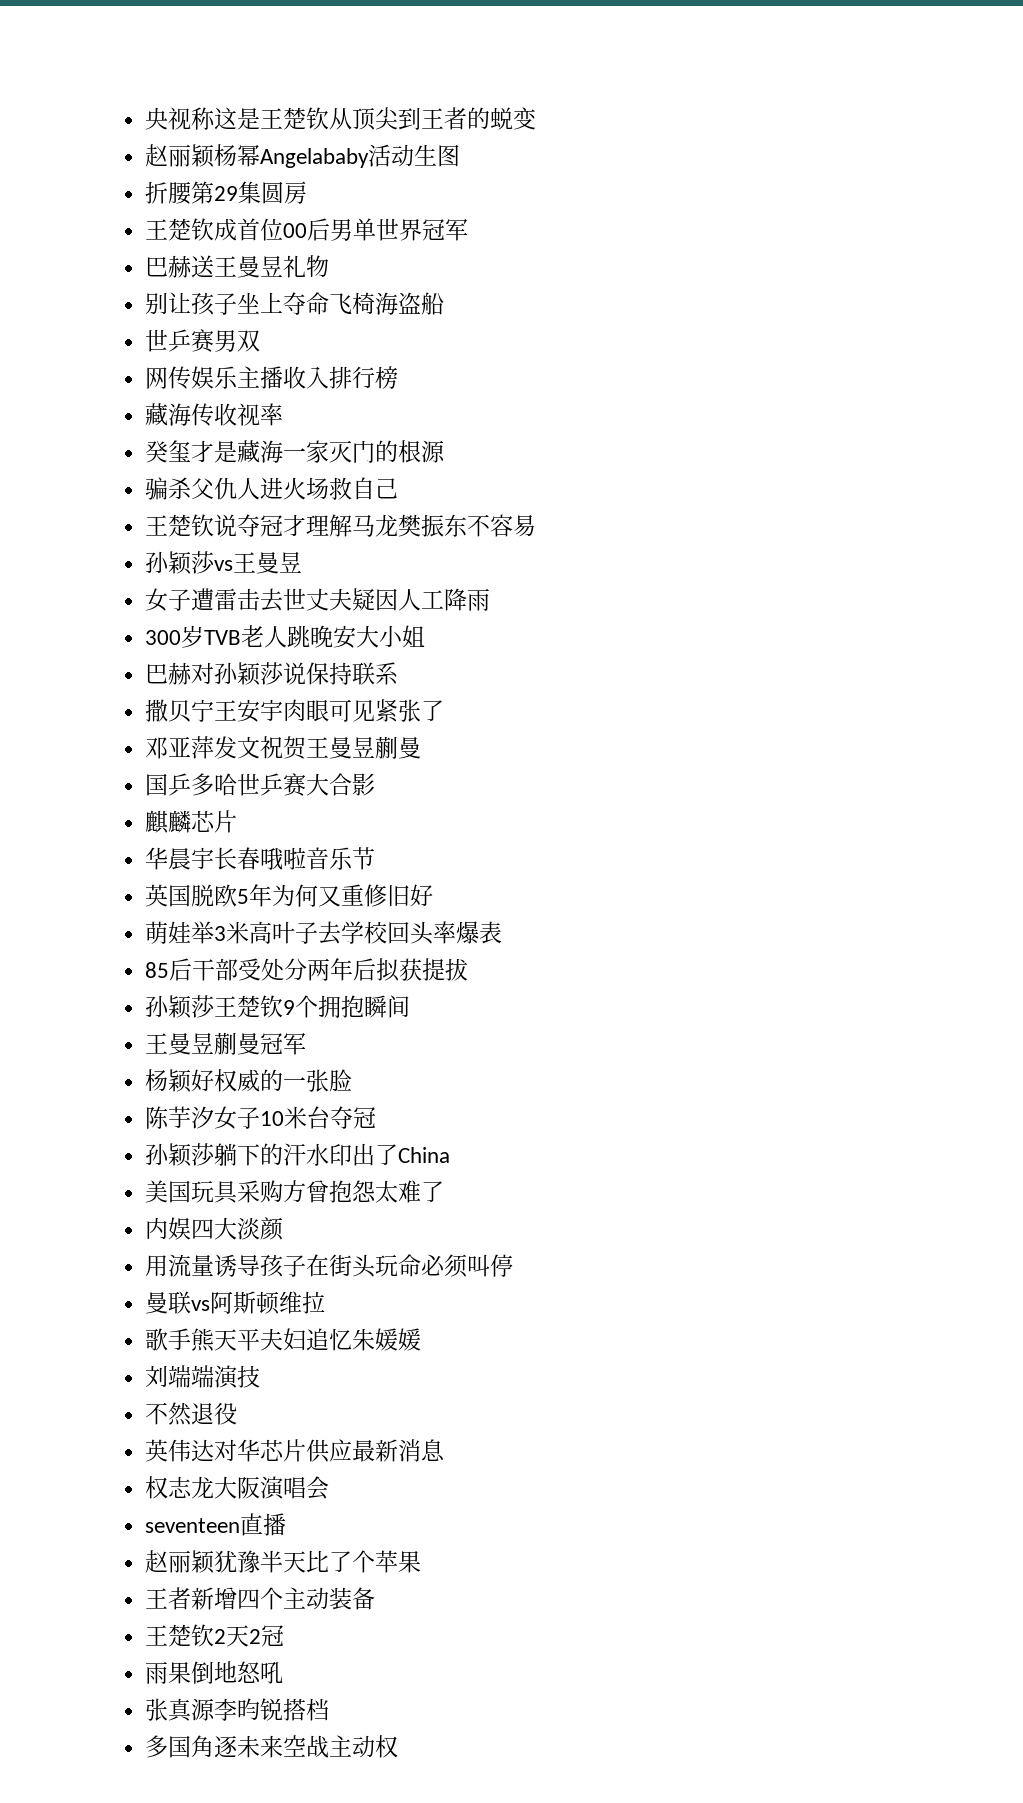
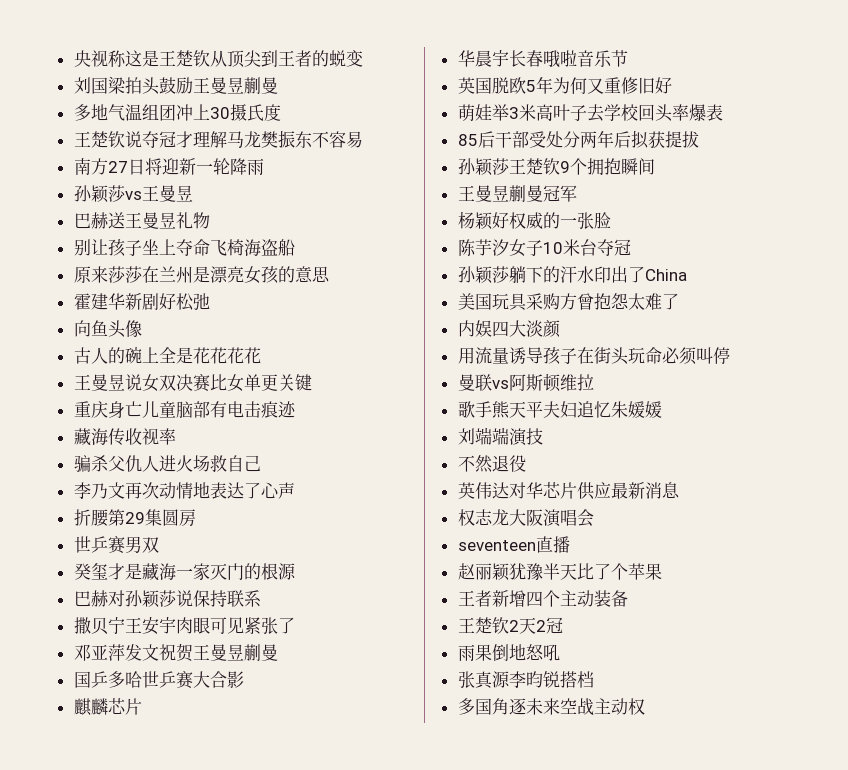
- 赵丽颖杨幂Angelababy活动生图
- 折腰第29集圆房
- 王楚钦成首位00后男单世界冠军
+ 刘国梁拍头鼓励王曼昱蒯曼
+ 多地气温组团冲上30摄氏度
+ 王楚钦说夺冠才理解马龙樊振东不容易
+ 南方27日将迎新一轮降雨
+ 孙颖莎vs王曼昱
+ 原来莎莎在兰州是漂亮女孩的意思
+ 霍建华新剧好松弛
+ 向鱼头像
+ 古人的碗上全是花花花花
+ 王曼昱说女双决赛比女单更关键
+ 重庆身亡儿童脑部有电击痕迹
+ 藏海传收视率
+ 骗杀父仇人进火场救自己
+ 李乃文再次动情地表达了心声
+ 折腰第29集圆房
  世乒赛男双
- 网传娱乐主播收入排行榜
- 藏海传收视率
- 骗杀父仇人进火场救自己
- 王楚钦说夺冠才理解马龙樊振东不容易
- 孙颖莎vs王曼昱
- 女子遭雷击去世丈夫疑因人工降雨
- 300岁TVB老人跳晚安大小姐

